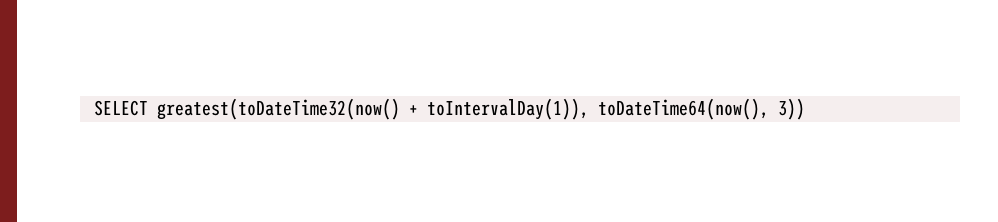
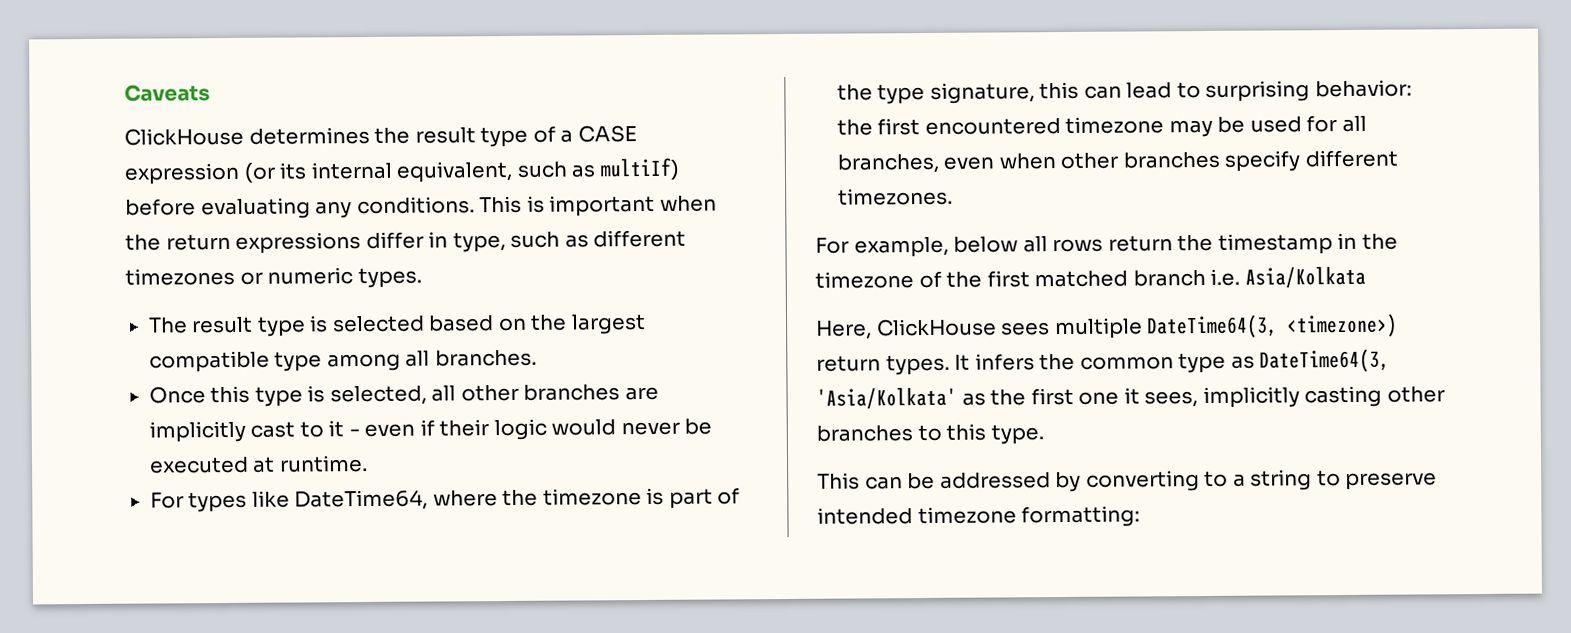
- SELECT greatest(toDateTime32(now() + toIntervalDay(1)), toDateTime64(now(), 3))
+ Caveats
+ ClickHouse determines the result type of a CASE expression (or its internal equivalent, such as multiIf) before evaluating any conditions. This is important when the return expressions differ in type, such as different timezones or numeric types.
+ The result type is selected based on the largest compatible type among all branches.
+ Once this type is selected, all other branches are implicitly cast to it - even if their logic would never be executed at runtime.
+ For types like DateTime64, where the timezone is part of the type signature, this can lead to surprising behavior: the first encountered timezone may be used for all branches, even when other branches specify different timezones.
+ For example, below all rows return the timestamp in the timezone of the first matched branch i.e. Asia/Kolkata
+ Here, ClickHouse sees multiple DateTime64(3, <timezone>) return types. It infers the common type as DateTime64(3, 'Asia/Kolkata' as the first one it sees, implicitly casting other branches to this type.
+ This can be addressed by converting to a string to preserve intended timezone formatting:

